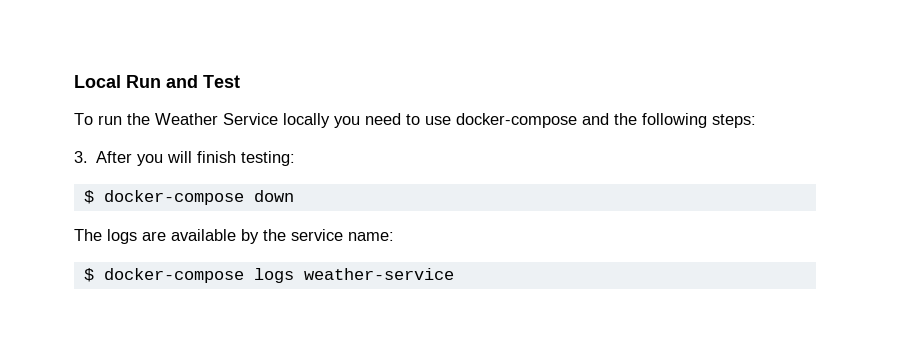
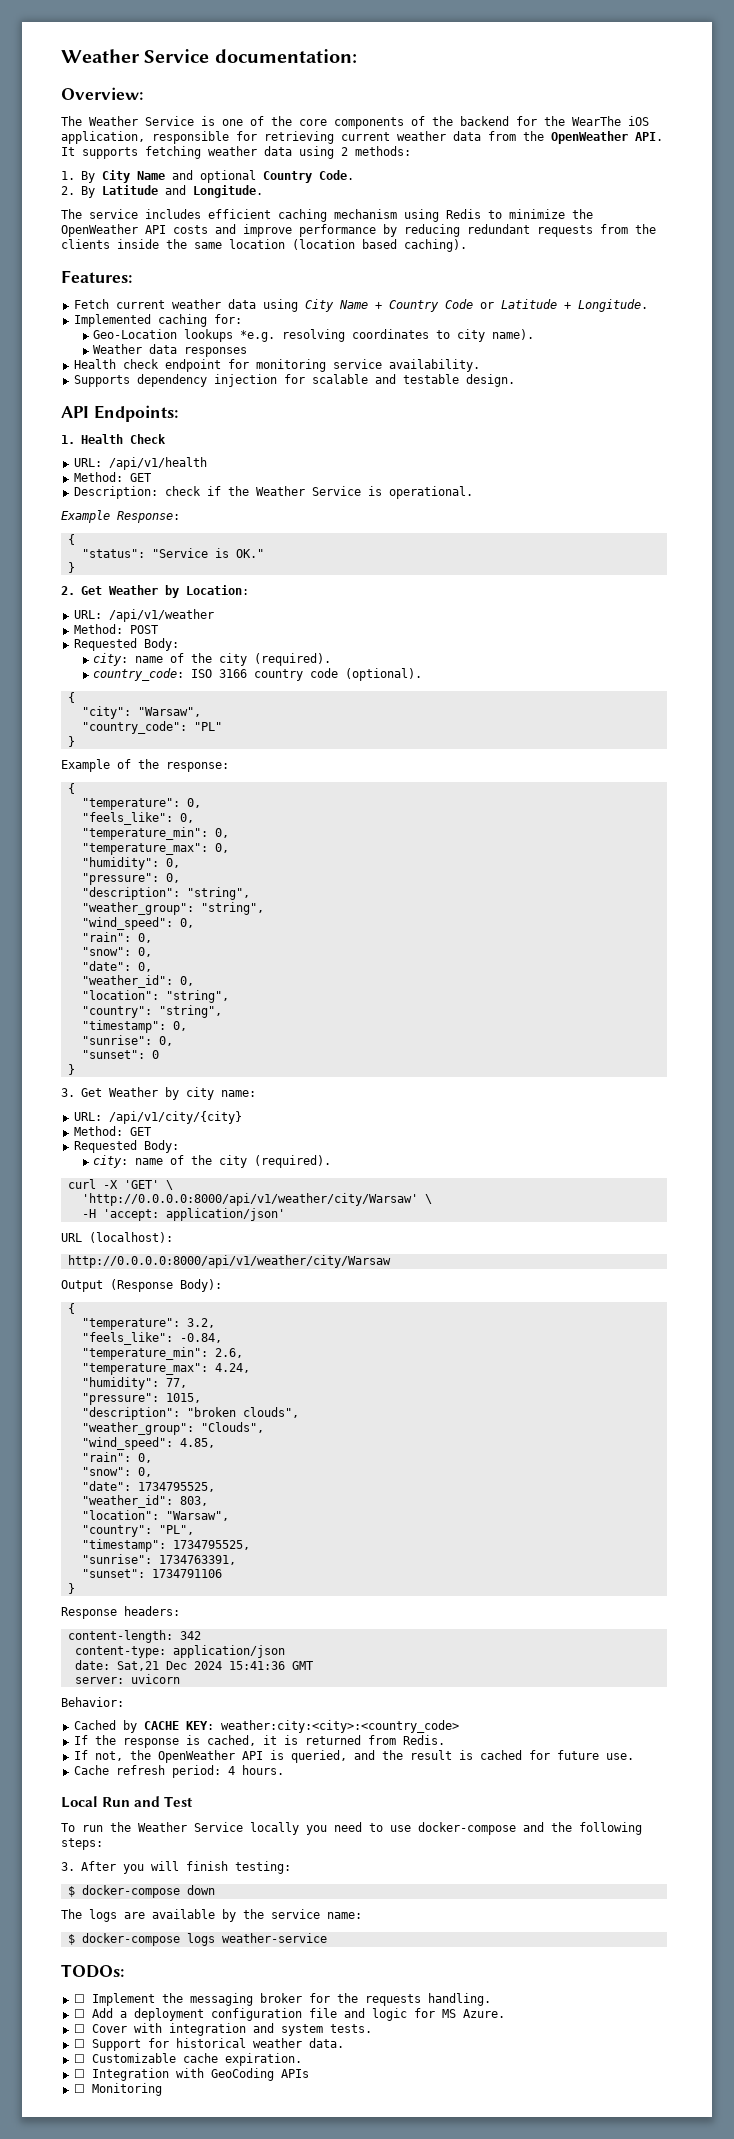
+ Weather Service documentation:
+ Overview:
+ The Weather Service is one of the core components of the backend for the WearThe iOS application, responsible for retrieving current weather data from the OpenWeather API. It supports fetching weather data using 2 methods:
+ 1. By City Name and optional Country Code.
+ 2. By Latitude and Longitude.
+ The service includes efficient caching mechanism using Redis to minimize the OpenWeather API costs and improve performance by reducing redundant requests from the clients inside the same location (location based caching).
+ Features:
+ Fetch current weather data using City Name + Country Code or Latitude + Longitude.
+ Implemented caching for:
+ Geo-Location lookups *e.g. resolving coordinates to city name).
+ Weather data responses
+ Health check endpoint for monitoring service availability.
+ Supports dependency injection for scalable and testable design.
+ API Endpoints:
+ 1. Health Check
+ URL: /api/v1/health
+ Method: GET
+ Description: check if the Weather Service is operational.
+ Example Response:
+ {
+ "status": "Service is OK."
+ }
+ 2. Get Weather by Location:
+ URL: /api/v1/weather
+ Method: POST
+ Requested Body:
+ city: name of the city (required).
+ country_code: ISO 3166 country code (optional).
+ {
+ "city": "Warsaw",
+ "country_code": "PL"
+ }
+ Example of the response:
+ {
+ "temperature": 0,
+ "feels_like": 0,
+ "temperature_min": 0,
+ "temperature_max": 0,
+ "humidity": 0,
+ "pressure": 0,
+ "description": "string",
+ "weather_group": "string",
+ "wind_speed": 0,
+ "rain": 0,
+ "snow": 0,
+ "date": 0,
+ "weather_id": 0,
+ "location": "string",
+ "country": "string",
+ "timestamp": 0,
+ "sunrise": 0,
+ "sunset": 0
+ }
+ 3. Get Weather by city name:
+ URL: /api/v1/city/{city}
+ Method: GET
+ Requested Body:
+ city: name of the city (required).
+ curl -X 'GET' \
+ 'http://0.0.0.0:8000/api/v1/weather/city/Warsaw' \
+ -H 'accept: application/json'
+ URL (localhost):
+ http://0.0.0.0:8000/api/v1/weather/city/Warsaw
+ Output (Response Body):
+ {
+ "temperature": 3.2,
+ "feels_like": -0.84,
+ "temperature_min": 2.6,
+ "temperature_max": 4.24,
+ "humidity": 77,
+ "pressure": 1015,
+ "description": "broken clouds",
+ "weather_group": "Clouds",
+ "wind_speed": 4.85,
+ "rain": 0,
+ "snow": 0,
+ "date": 1734795525,
+ "weather_id": 803,
+ "location": "Warsaw",
+ "country": "PL",
+ "timestamp": 1734795525,
+ "sunrise": 1734763391,
+ "sunset": 1734791106
+ }
+ Response headers:
+ content-length: 342
+ content-type: application/json
+ date: Sat,21 Dec 2024 15:41:36 GMT
+ server: uvicorn
+ Behavior:
+ Cached by CACHE KEY: weather:city:<city>:<country_code>
+ If the response is cached, it is returned from Redis.
+ If not, the OpenWeather API is queried, and the result is cached for future use.
+ Cache refresh period: 4 hours.
+ TODOs:
+ ☐ Implement the messaging broker for the requests handling.
+ ☐ Add a deployment configuration file and logic for MS Azure.
+ ☐ Cover with integration and system tests.
+ ☐ Support for historical weather data.
+ ☐ Customizable cache expiration.
+ ☐ Integration with GeoCoding APIs
+ ☐ Monitoring

